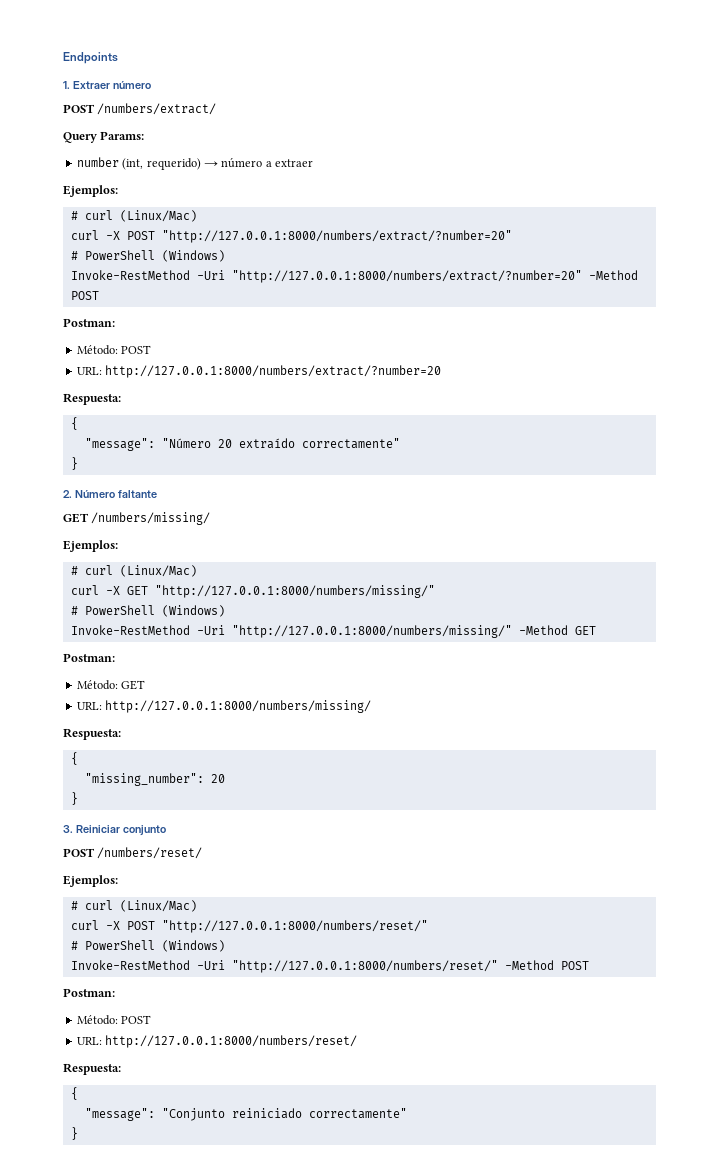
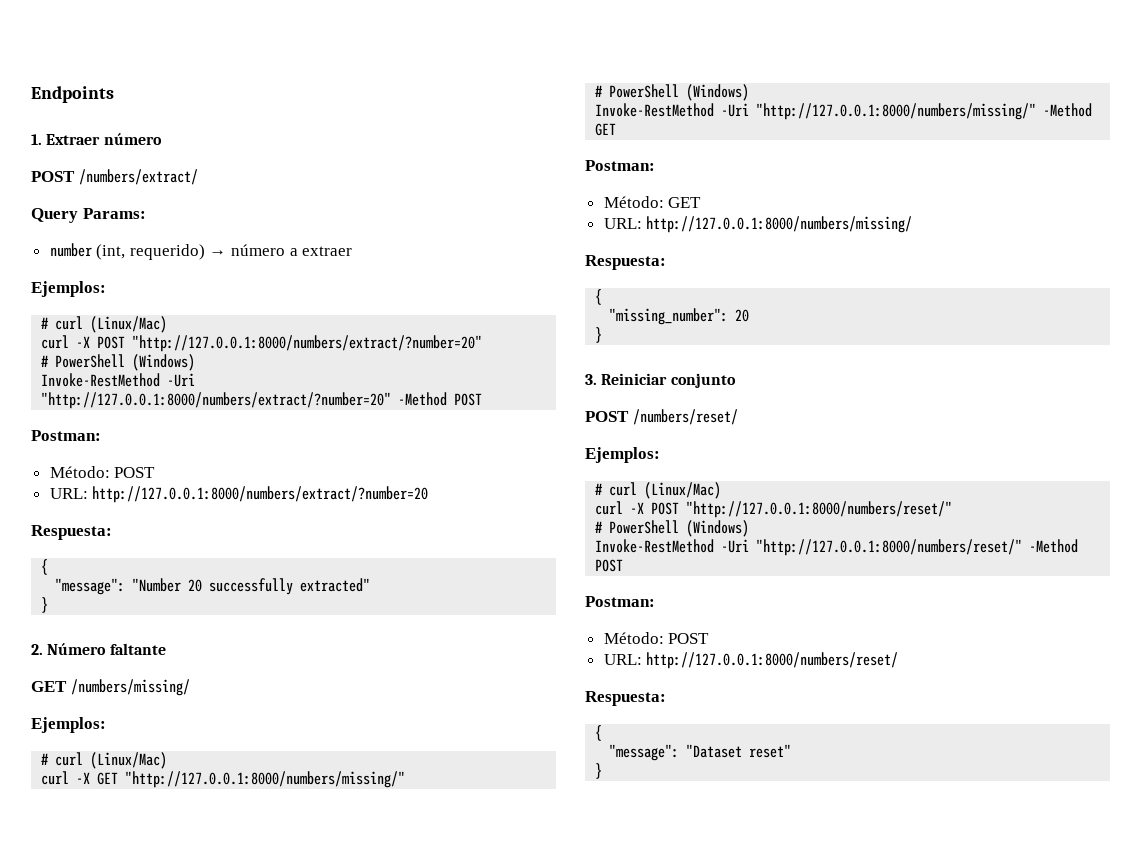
- "message": "Número 20 extraído correctamente"
+ "message": "Number 20 successfully extracted"
- "message": "Conjunto reiniciado correctamente"
+ "message": "Dataset reset"

